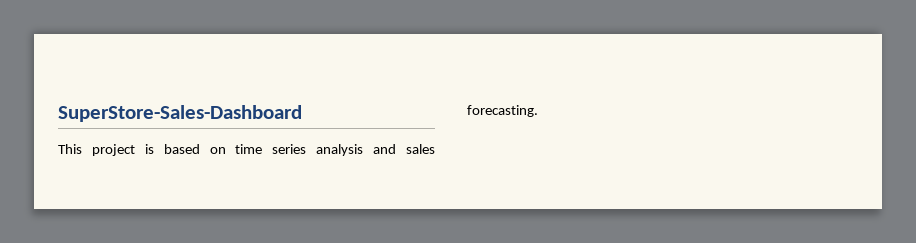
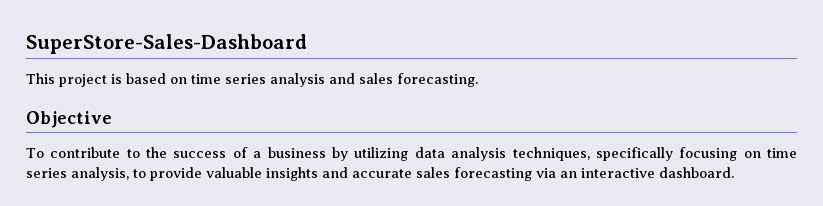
+ Objective
+ To contribute to the success of a business by utilizing data analysis techniques, specifically focusing on time series analysis, to provide valuable insights and accurate sales forecasting via an interactive dashboard.

